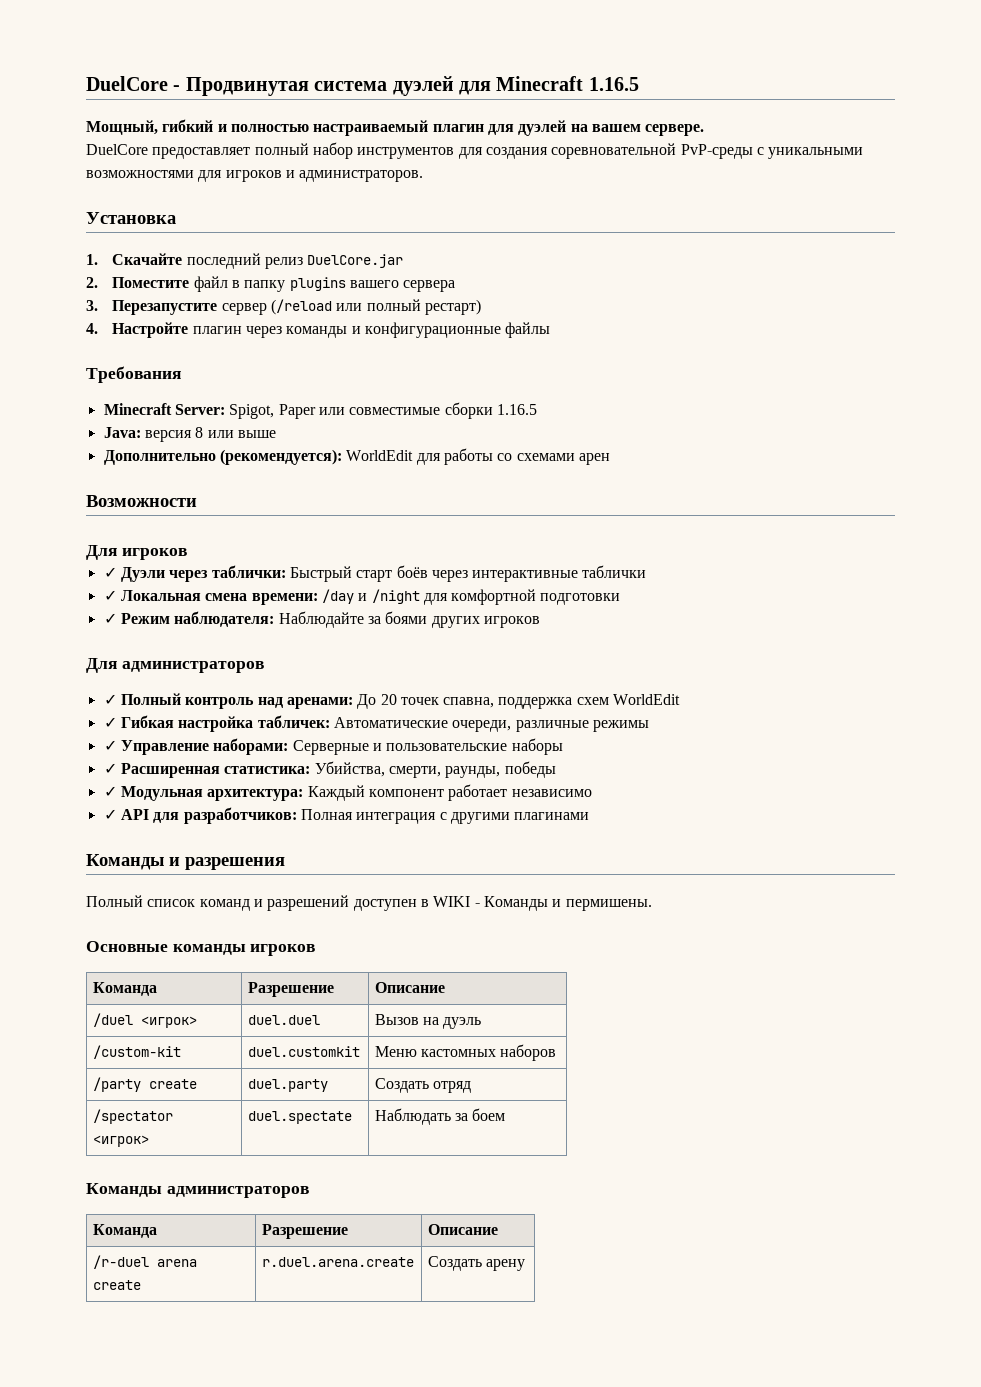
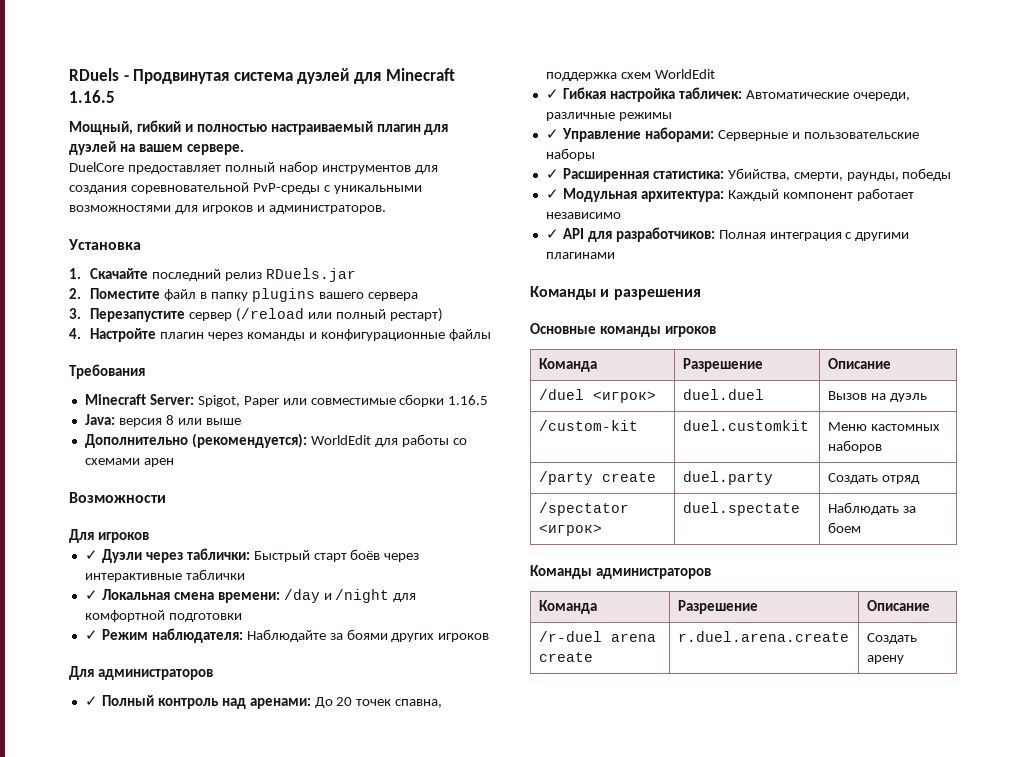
- DuelCore - Продвинутая система дуэлей для Minecraft 1.16.5
+ RDuels - Продвинутая система дуэлей для Minecraft 1.16.5
- 1. Скачайте последний релиз DuelCore.jar
+ 1. Скачайте последний релиз RDuels.jar
- Полный список команд и разрешений доступен в WIKI - Команды и пермишены.

